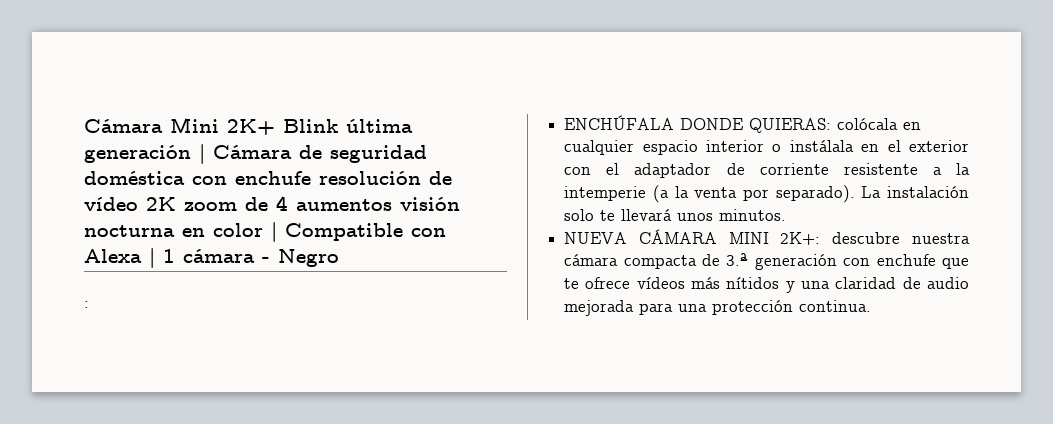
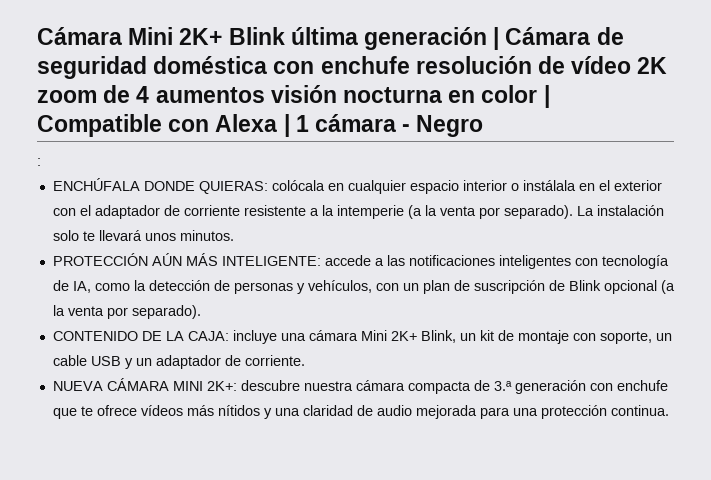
+ PROTECCIÓN AÚN MÁS INTELIGENTE: accede a las notificaciones inteligentes con tecnología de IA, como la detección de personas y vehículos, con un plan de suscripción de Blink opcional (a la venta por separado).
+ CONTENIDO DE LA CAJA: incluye una cámara Mini 2K+ Blink, un kit de montaje con soporte, un cable USB y un adaptador de corriente.

